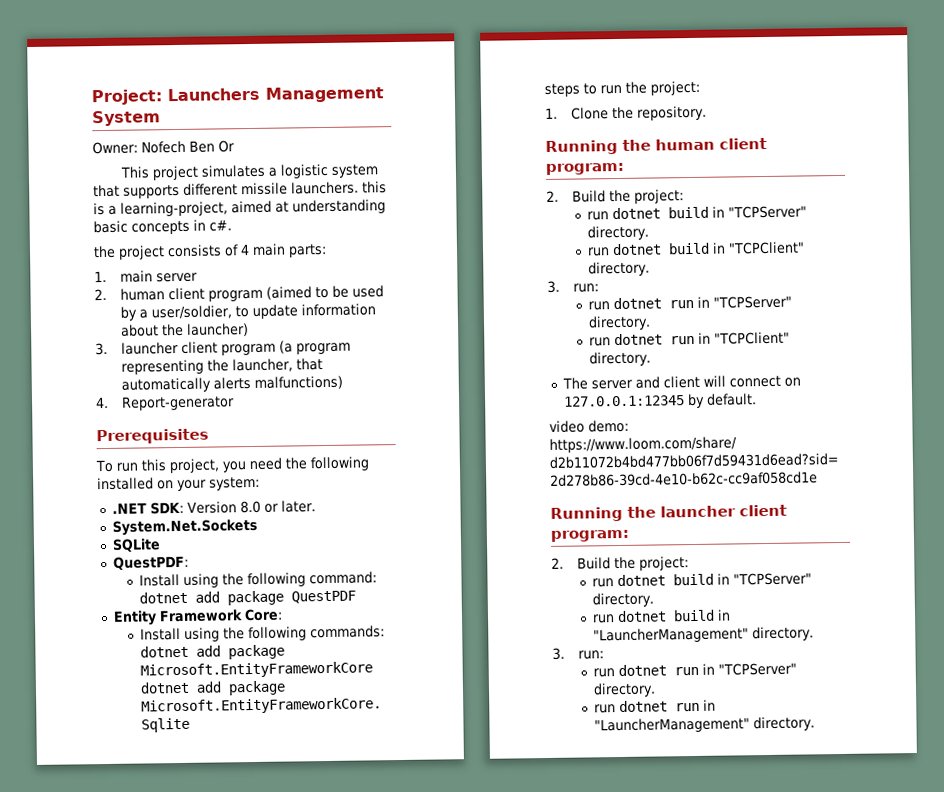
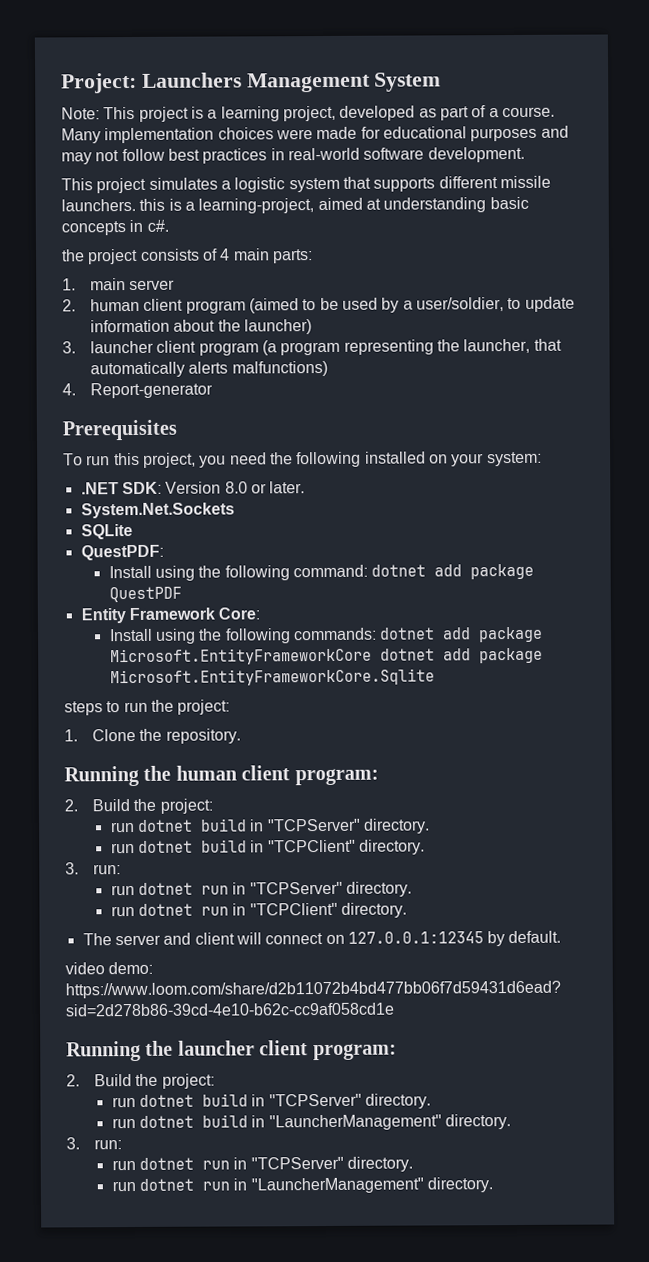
- Owner: Nofech Ben Or
+ Note: This project is a learning project, developed as part of a course. Many implementation choices were made for educational purposes and may not follow best practices in real-world software development.

